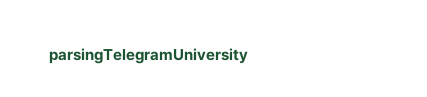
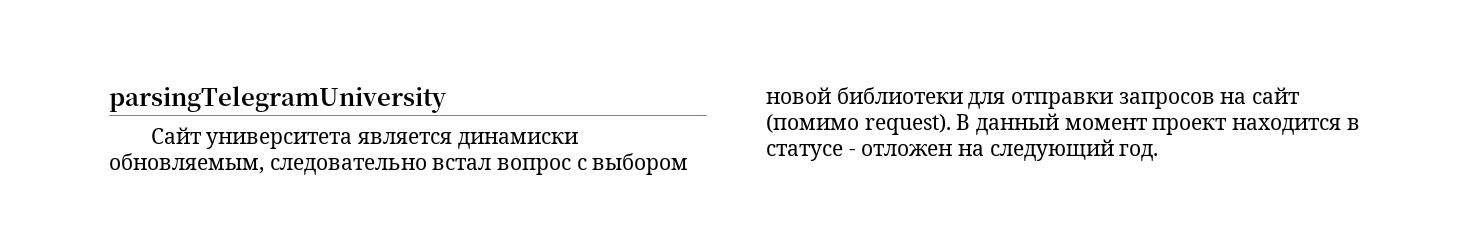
+ Сайт университета является динамиски обновляемым, следовательно встал вопрос с выбором новой библиотеки для отправки запросов на сайт (помимо request). В данный момент проект находится в статусе - отложен на следующий год.

